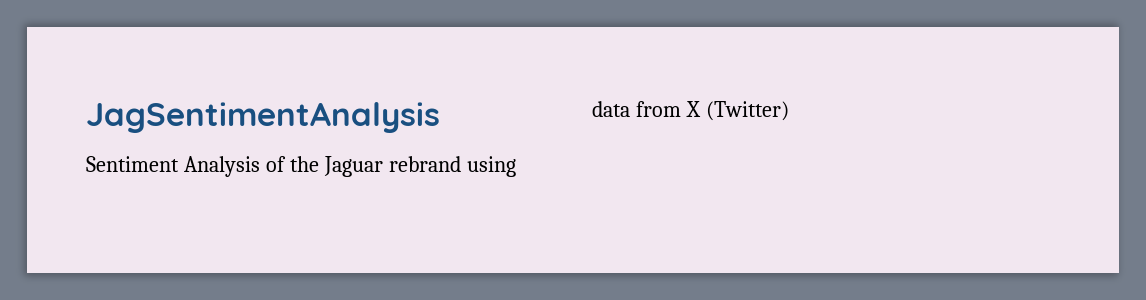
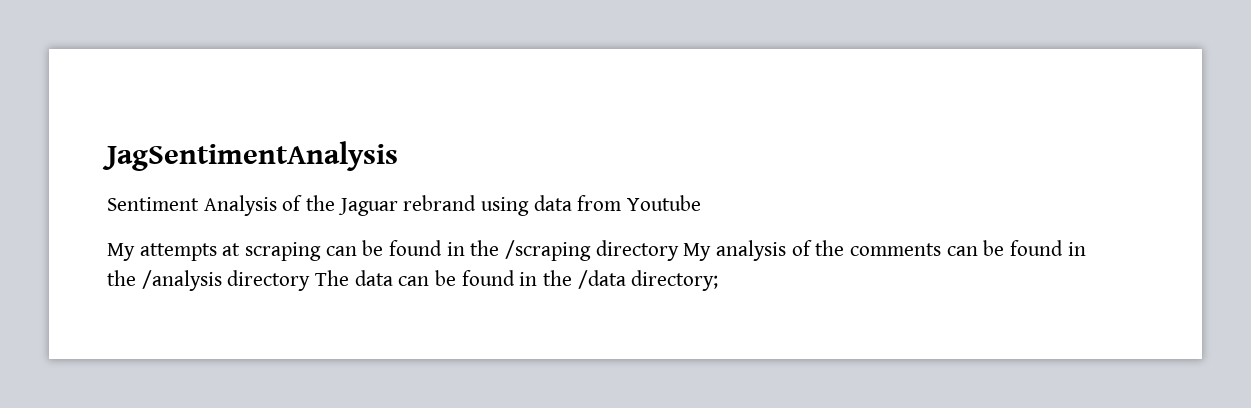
- Sentiment Analysis of the Jaguar rebrand using data from X (Twitter)
+ Sentiment Analysis of the Jaguar rebrand using data from Youtube
+ My attempts at scraping can be found in the /scraping directory My analysis of the comments can be found in the /analysis directory The data can be found in the /data directory;

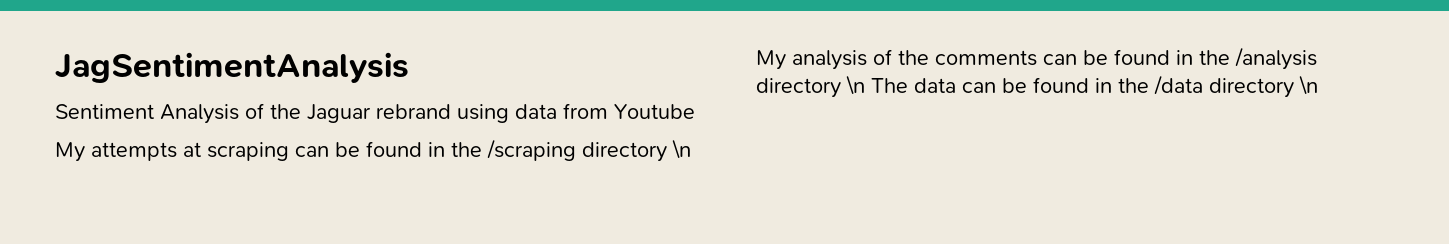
- My attempts at scraping can be found in the /scraping directory My analysis of the comments can be found in the /analysis directory The data can be found in the /data directory;
+ My attempts at scraping can be found in the /scraping directory \n My analysis of the comments can be found in the /analysis directory \n The data can be found in the /data directory \n

